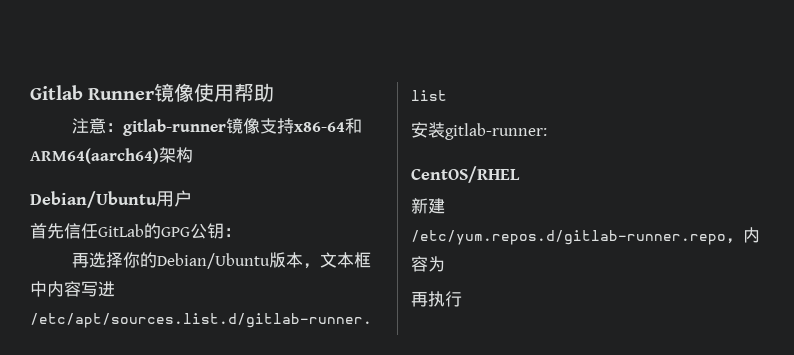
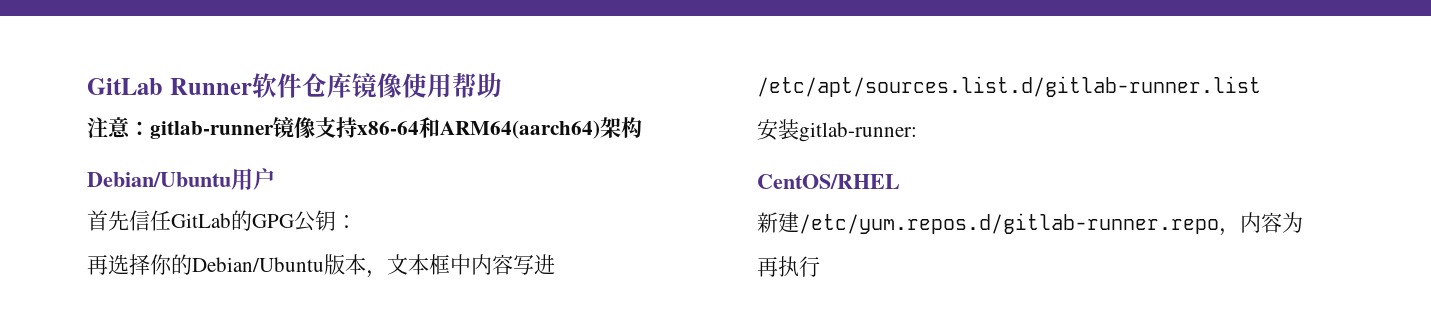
- Gitlab Runner镜像使用帮助
+ GitLab Runner软件仓库镜像使用帮助

